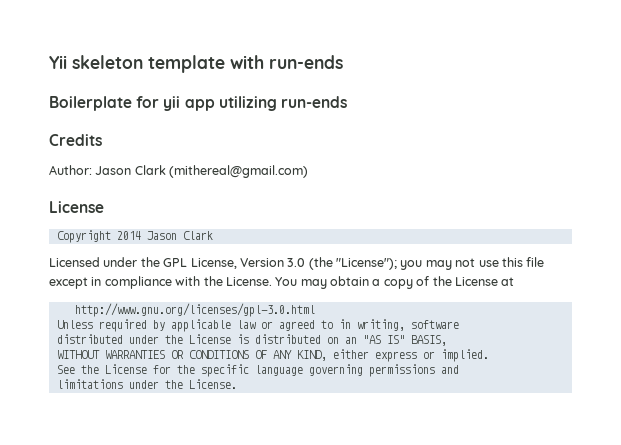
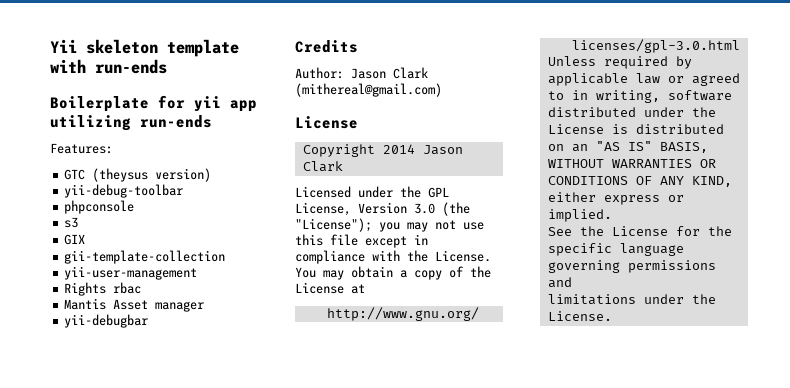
+ Features:
+ GTC (theysus version)
+ yii-debug-toolbar
+ phpconsole
+ s3
+ GIX
+ gii-template-collection
+ yii-user-management
+ Rights rbac
+ Mantis Asset manager
+ yii-debugbar

